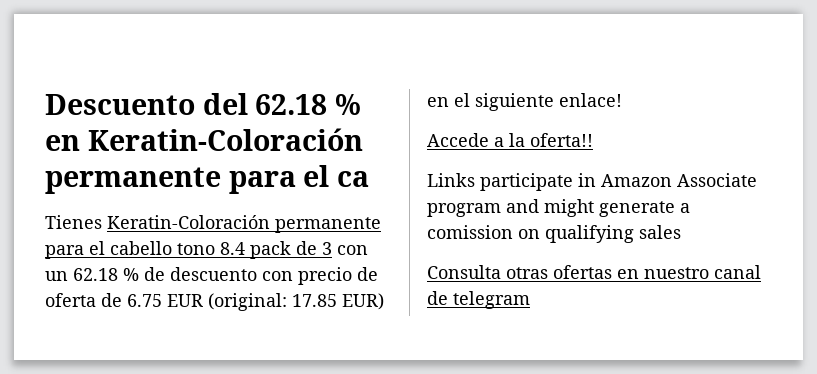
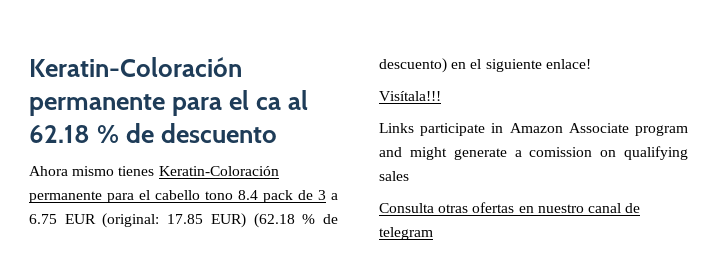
- Descuento del 62.18 % en Keratin-Coloración permanente para el ca
- Tienes Keratin-Coloración permanente para el cabello tono 8.4 pack de 3 con un 62.18 % de descuento con precio de oferta de 6.75 EUR (original: 17.85 EUR) en el siguiente enlace!
+ Keratin-Coloración permanente para el ca al 62.18 % de descuento
+ Ahora mismo tienes Keratin-Coloración permanente para el cabello tono 8.4 pack de 3 a 6.75 EUR (original: 17.85 EUR) (62.18 % de descuento) en el siguiente enlace!
- Accede a la oferta!!
+ Visítala!!!

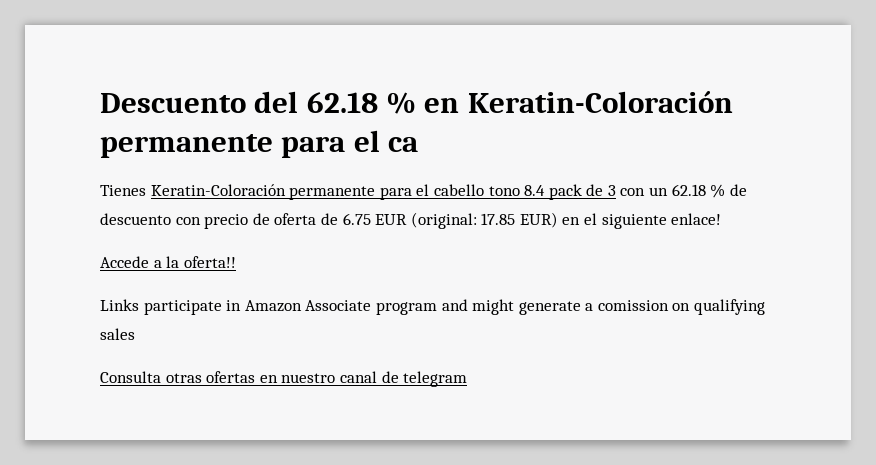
- Keratin-Coloración permanente para el ca al 62.18 % de descuento
- Ahora mismo tienes Keratin-Coloración permanente para el cabello tono 8.4 pack de 3 a 6.75 EUR (original: 17.85 EUR) (62.18 % de descuento) en el siguiente enlace!
+ Descuento del 62.18 % en Keratin-Coloración permanente para el ca
+ Tienes Keratin-Coloración permanente para el cabello tono 8.4 pack de 3 con un 62.18 % de descuento con precio de oferta de 6.75 EUR (original: 17.85 EUR) en el siguiente enlace!
- Visítala!!!
+ Accede a la oferta!!

